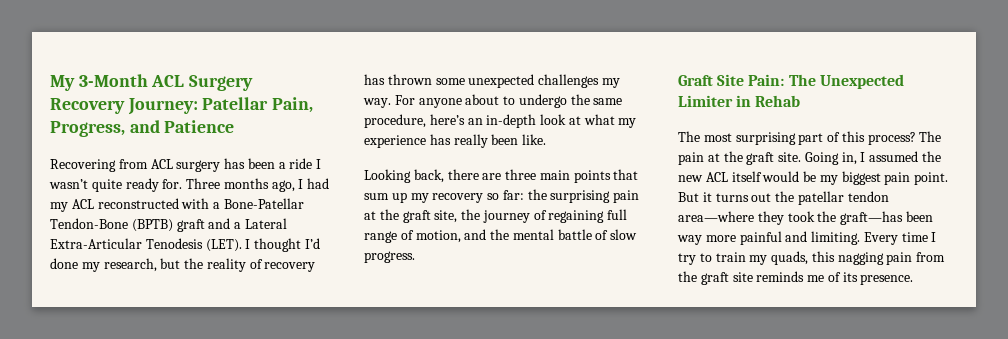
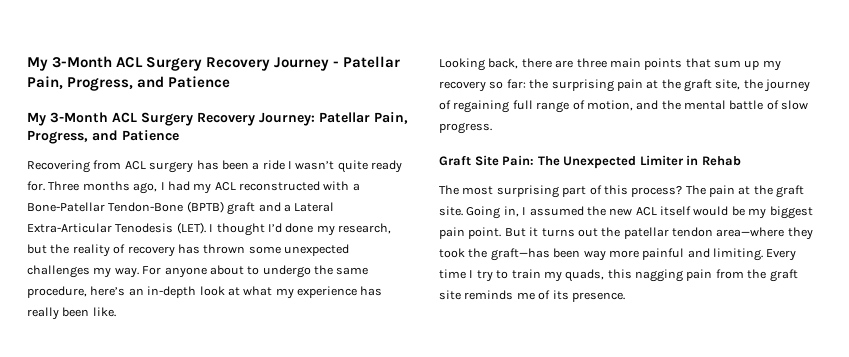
+ My 3-Month ACL Surgery Recovery Journey - Patellar Pain, Progress, and Patience

